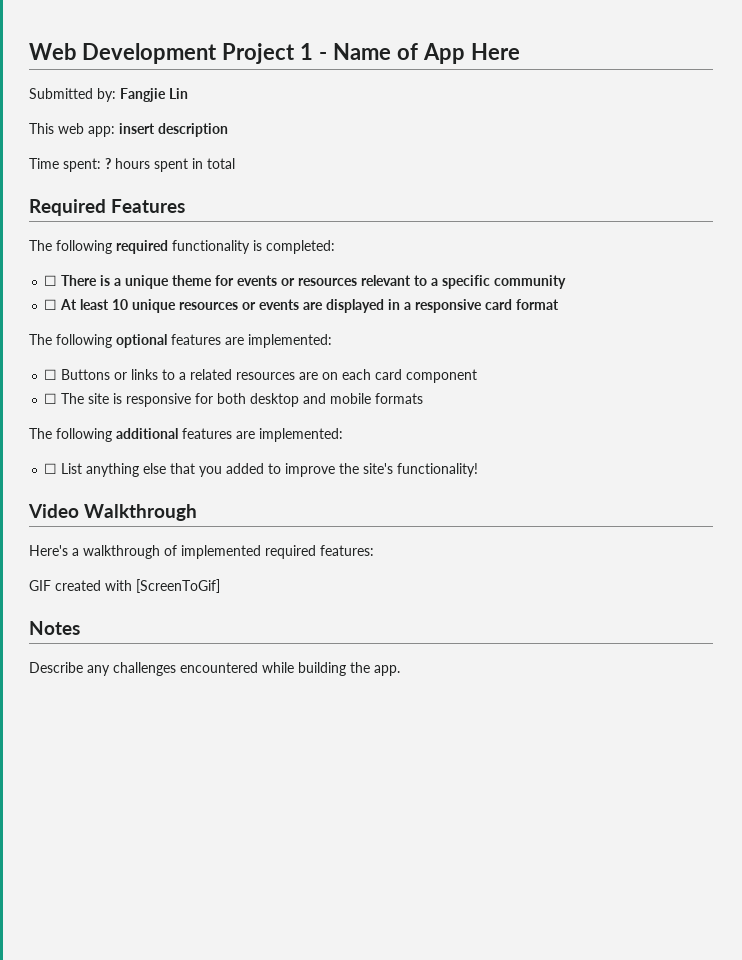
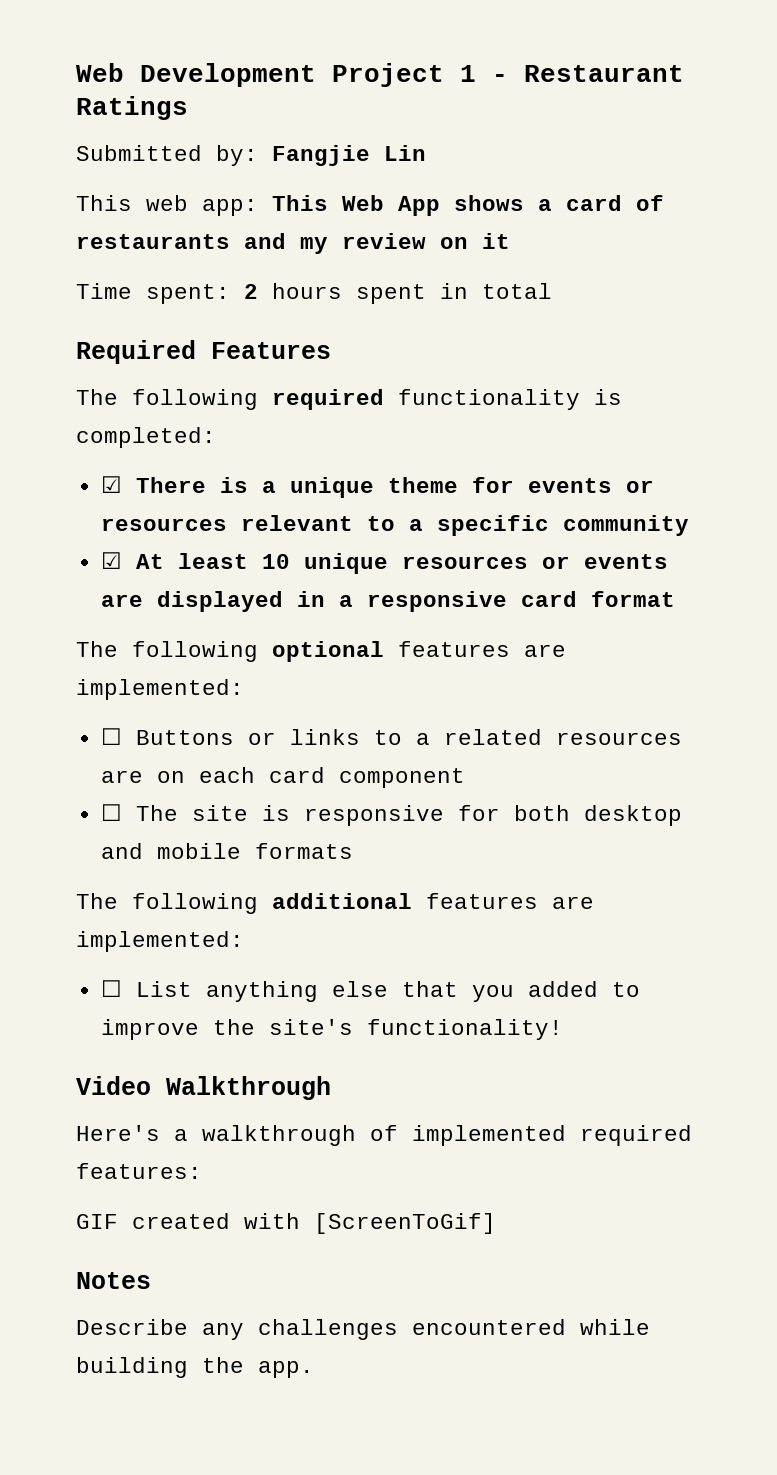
- Web Development Project 1 - Name of App Here
+ Web Development Project 1 - Restaurant Ratings
- This web app: insert description
+ This web app: This Web App shows a card of restaurants and my review on it
- Time spent: ? hours spent in total
+ Time spent: 2 hours spent in total
- ☐ There is a unique theme for events or resources relevant to a specific community
+ ☑ There is a unique theme for events or resources relevant to a specific community
- ☐ At least 10 unique resources or events are displayed in a responsive card format
+ ☑ At least 10 unique resources or events are displayed in a responsive card format

